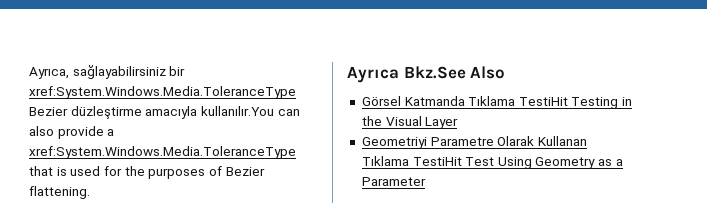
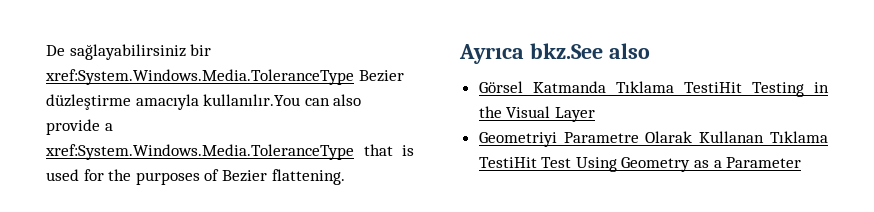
- Ayrıca, sağlayabilirsiniz bir xref:System.Windows.Media.ToleranceType Bezier düzleştirme amacıyla kullanılır.You can also provide a xref:System.Windows.Media.ToleranceType that is used for the purposes of Bezier flattening.
+ De sağlayabilirsiniz bir xref:System.Windows.Media.ToleranceType Bezier düzleştirme amacıyla kullanılır.You can also provide a xref:System.Windows.Media.ToleranceType that is used for the purposes of Bezier flattening.
- Ayrıca Bkz.See Also
+ Ayrıca bkz.See also

